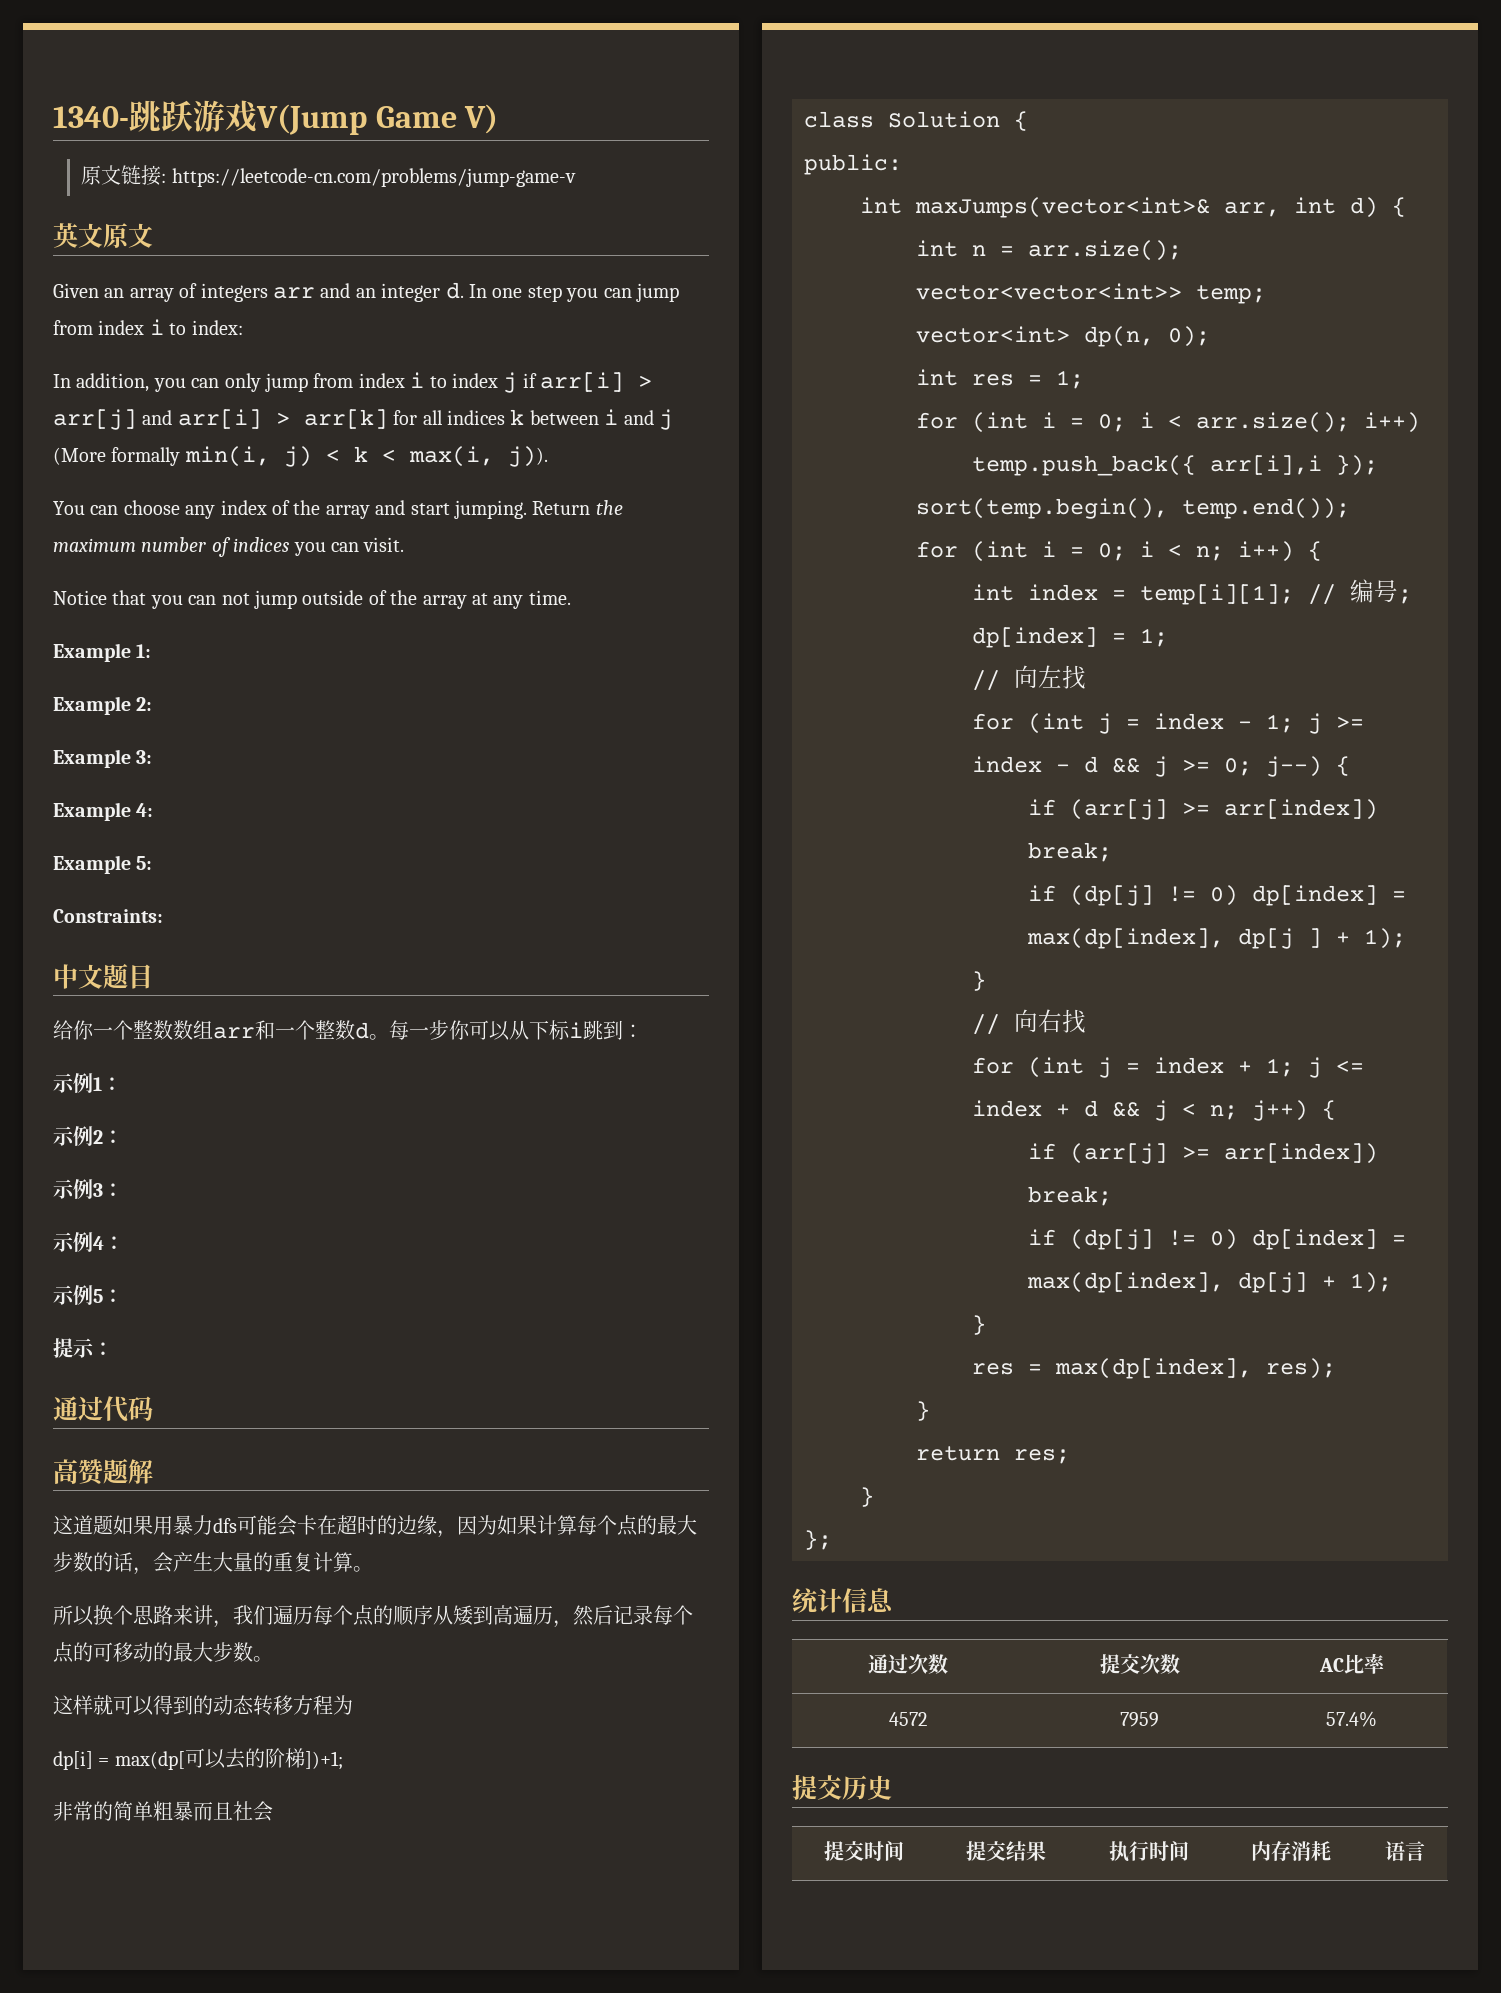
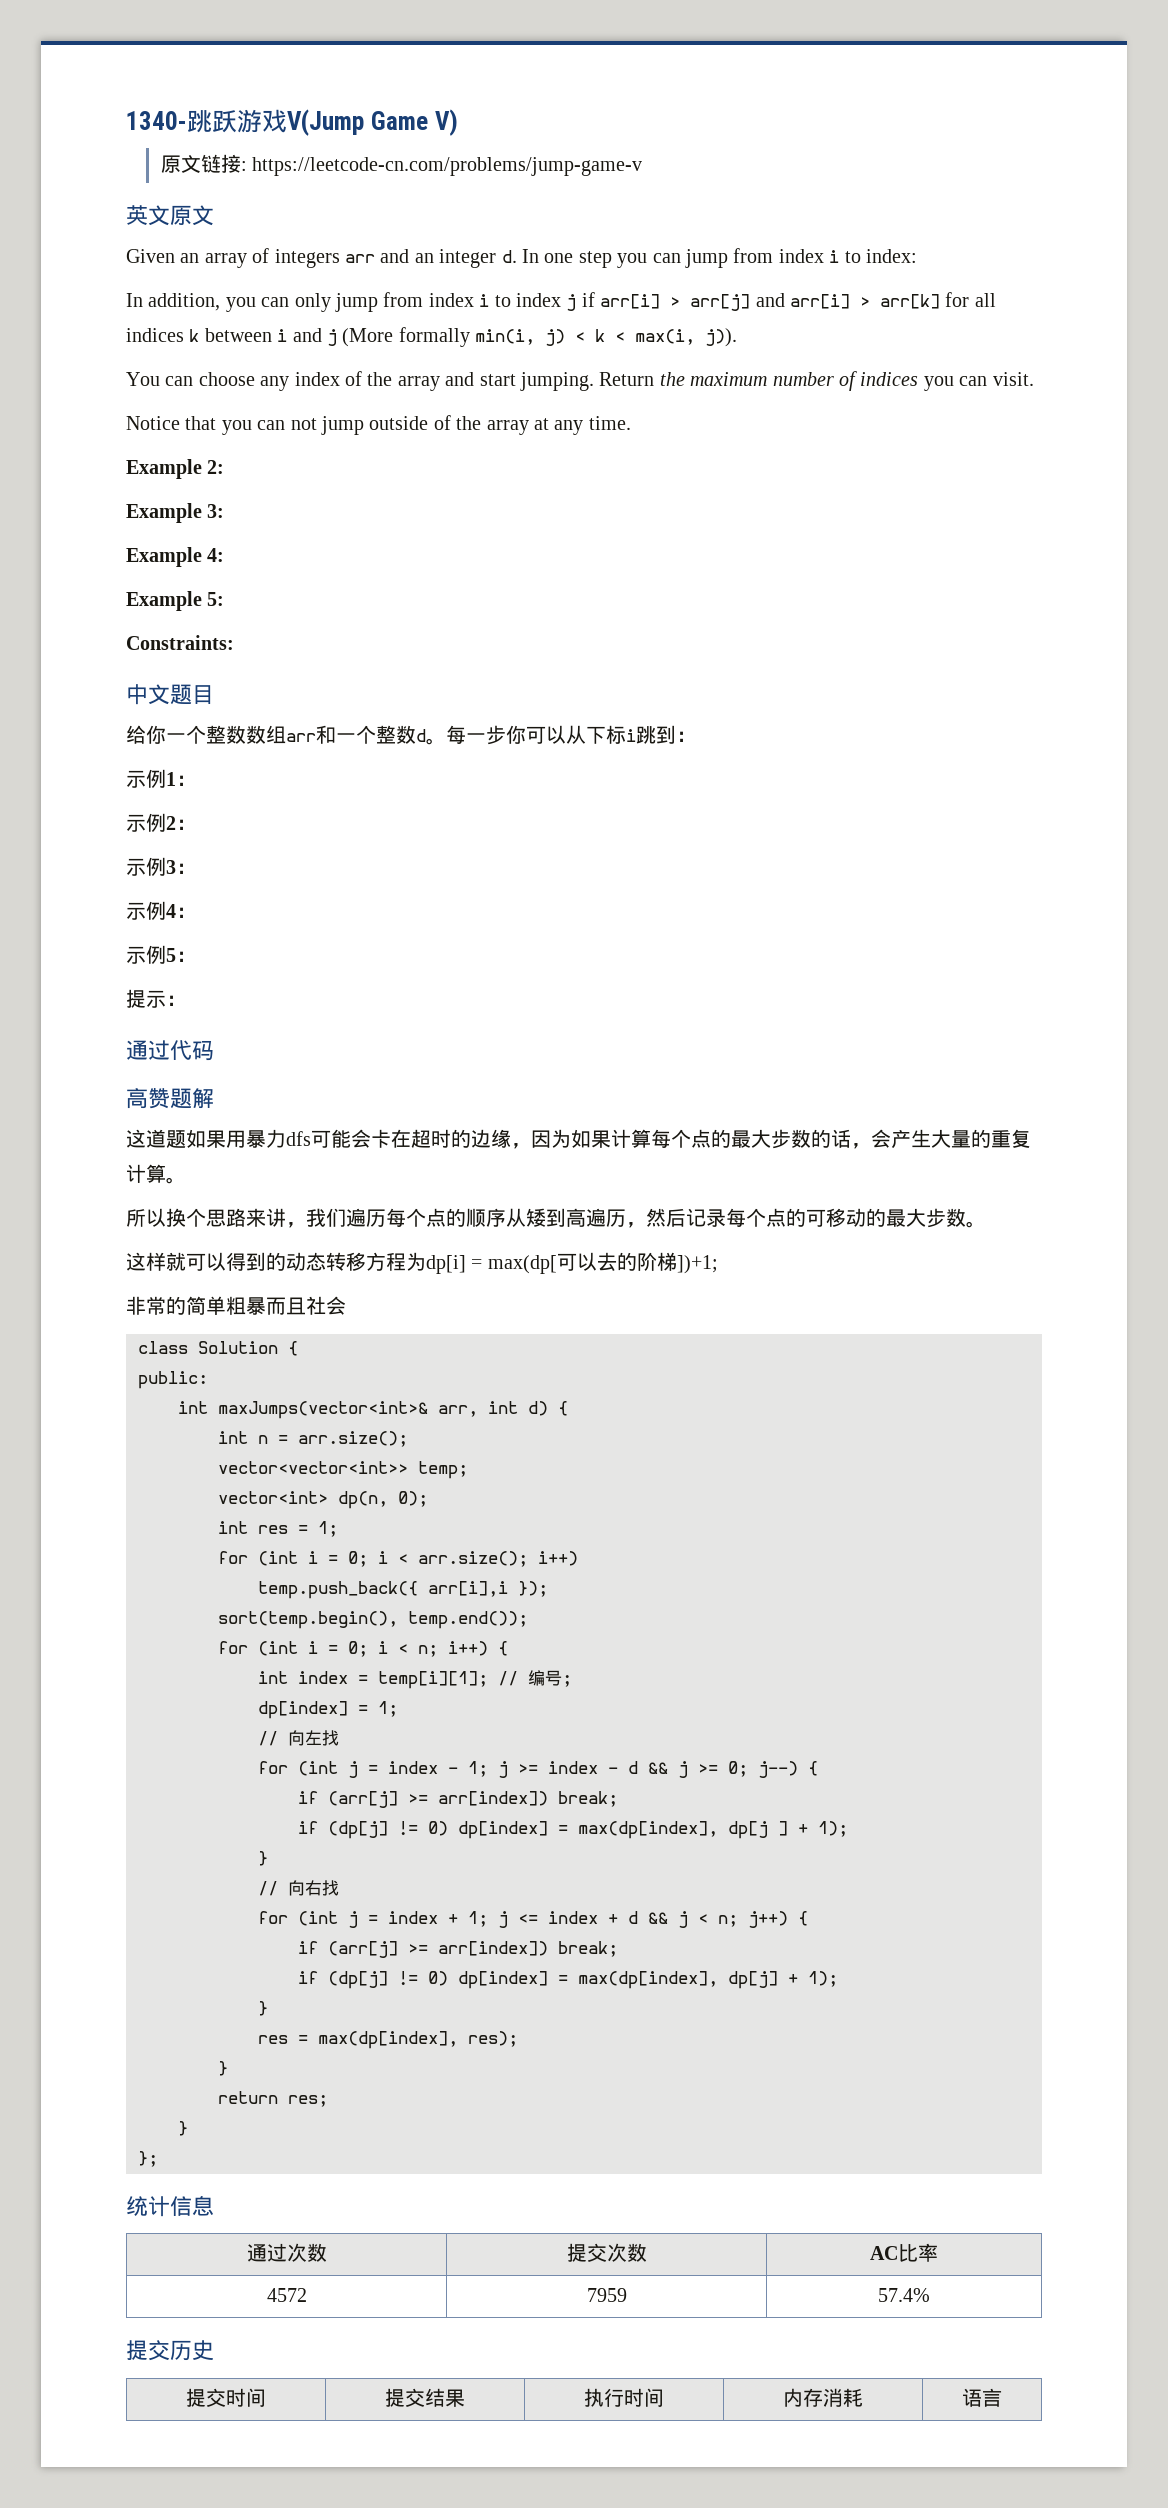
- Example 1:
- 这样就可以得到的动态转移方程为
- dp[i] = max(dp[可以去的阶梯])+1;
+ 这样就可以得到的动态转移方程为dp[i] = max(dp[可以去的阶梯])+1;

